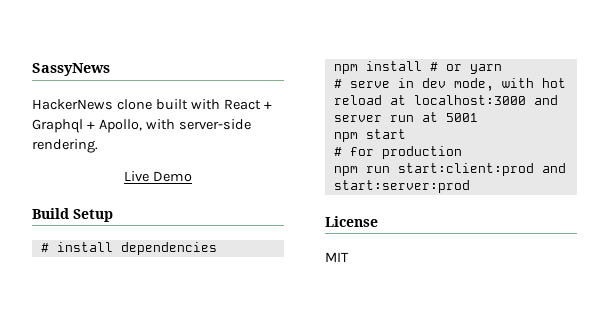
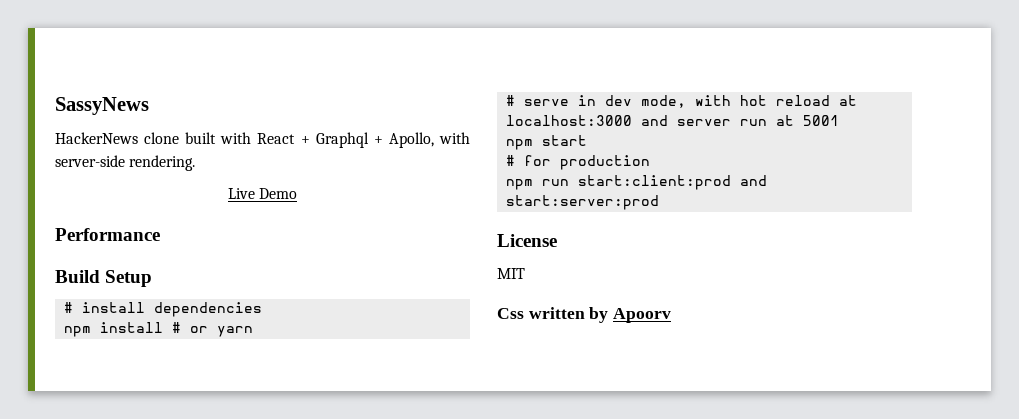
+ Performance
+ Css written by Apoorv

